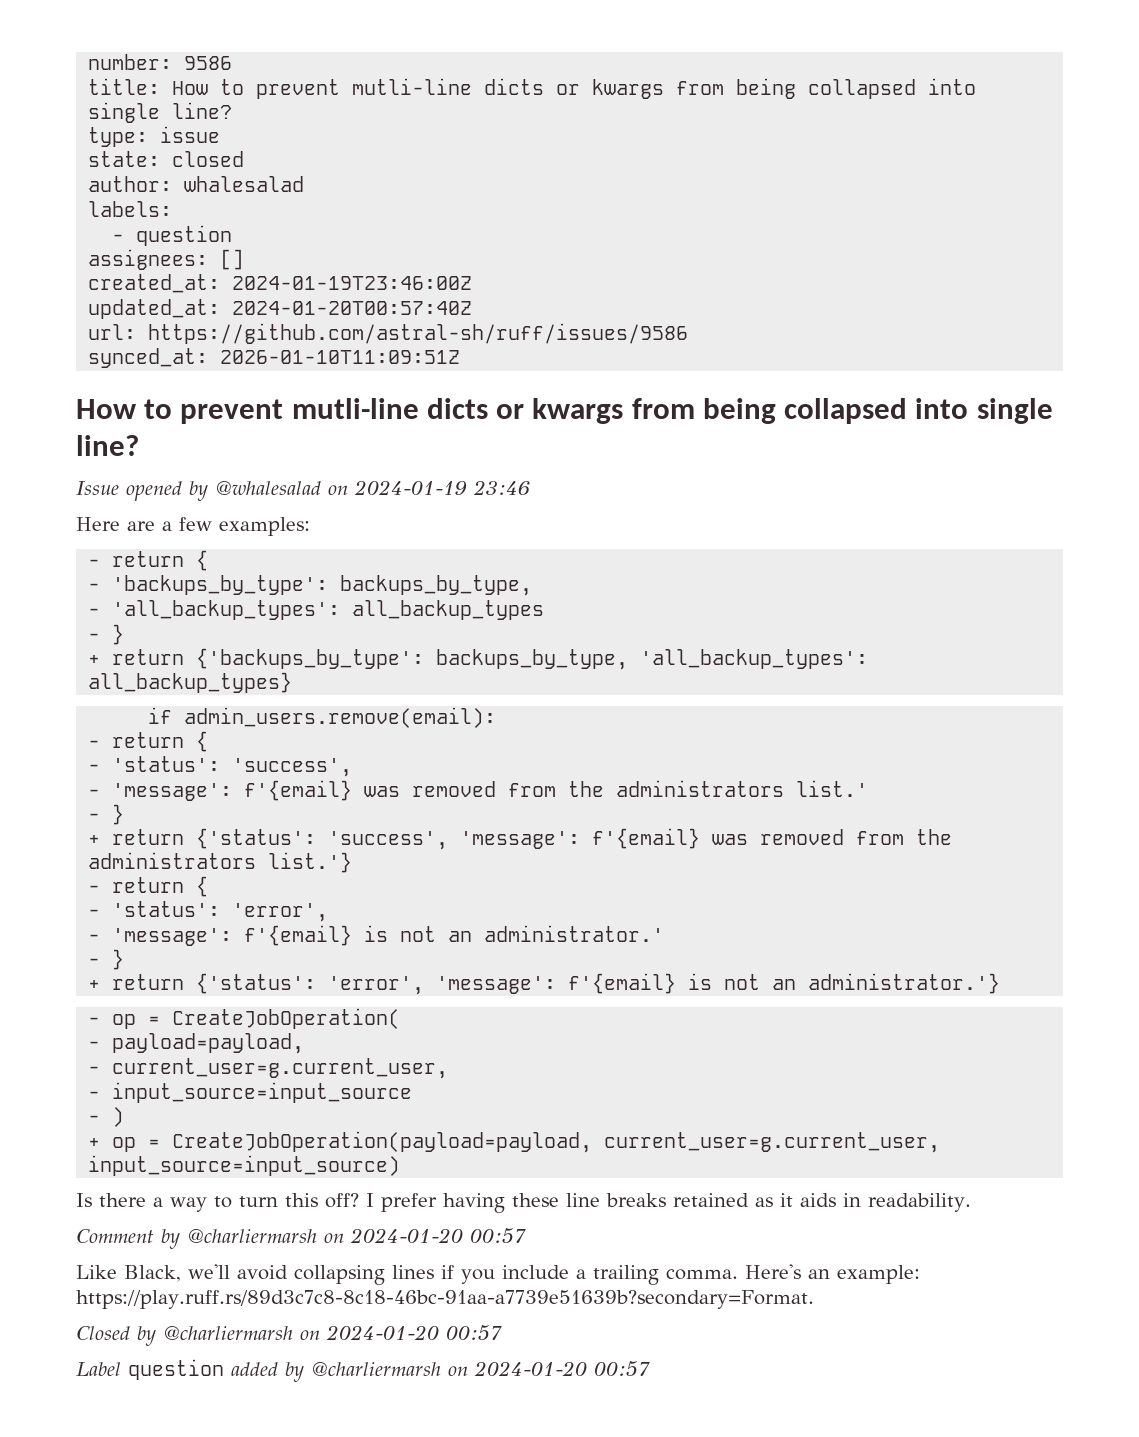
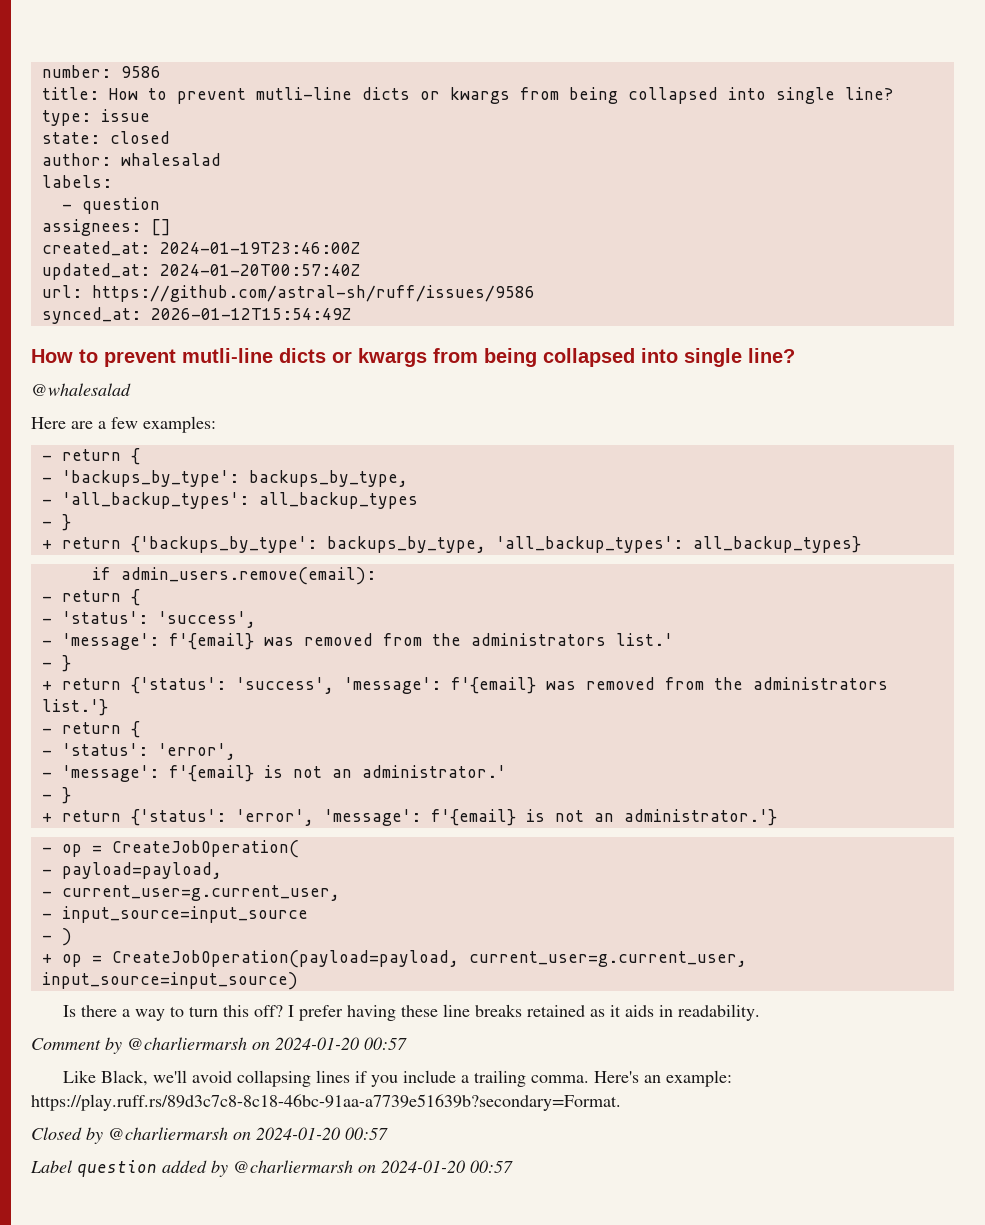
- synced_at: 2026-01-10T11:09:51Z
+ synced_at: 2026-01-12T15:54:49Z
- Issue opened by @whalesalad on 2024-01-19 23:46
+ @whalesalad

